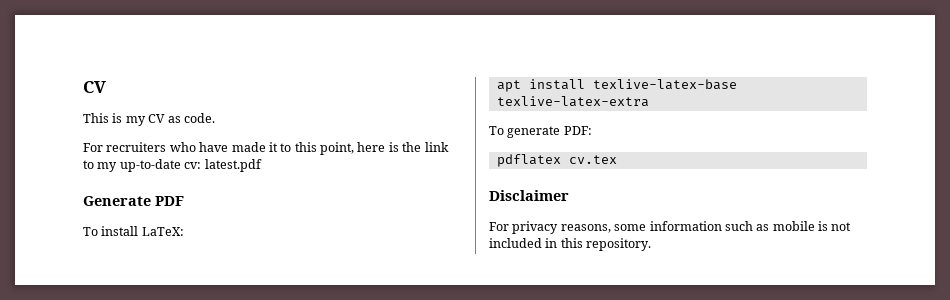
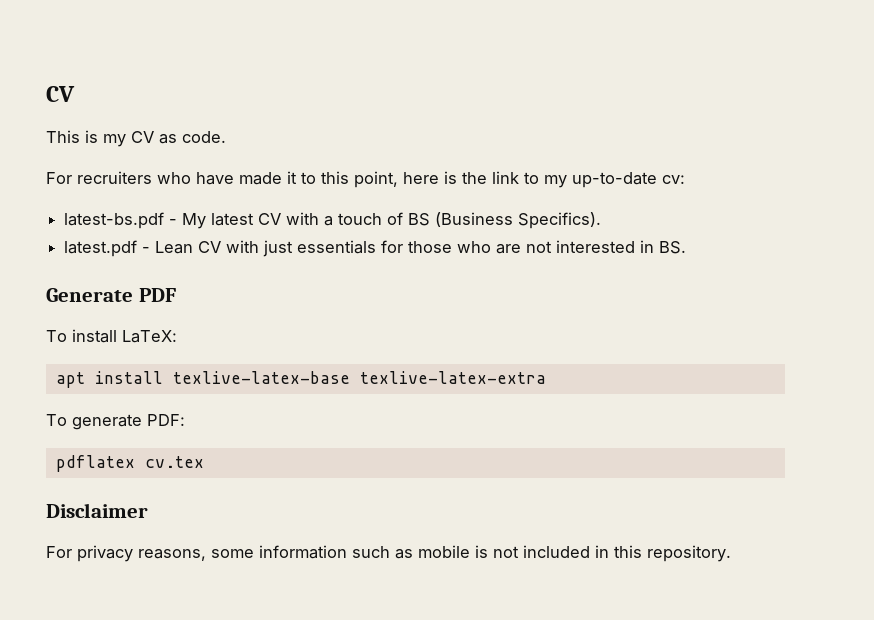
- For recruiters who have made it to this point, here is the link to my up-to-date cv: latest.pdf
+ For recruiters who have made it to this point, here is the link to my up-to-date cv:
+ latest-bs.pdf - My latest CV with a touch of BS (Business Specifics).
+ latest.pdf - Lean CV with just essentials for those who are not interested in BS.

